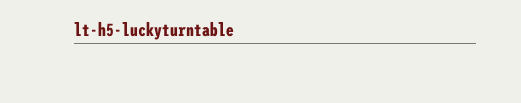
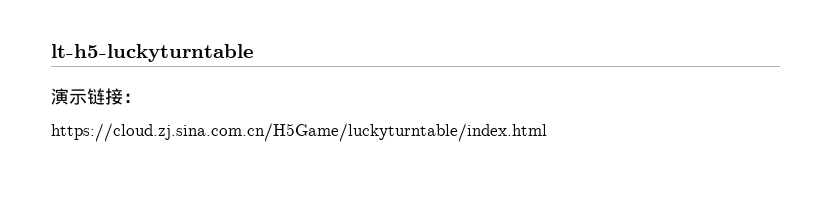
+ 演示链接：
+ https://cloud.zj.sina.com.cn/H5Game/luckyturntable/index.html

